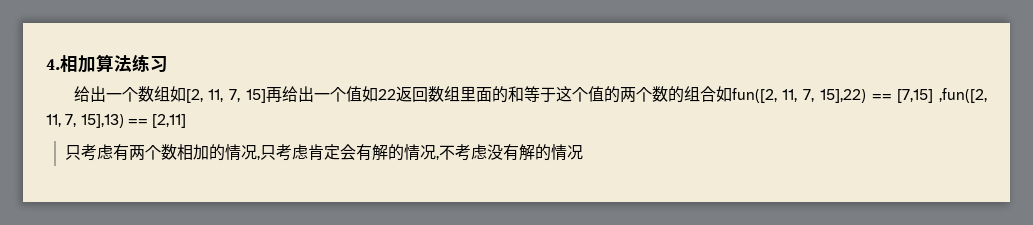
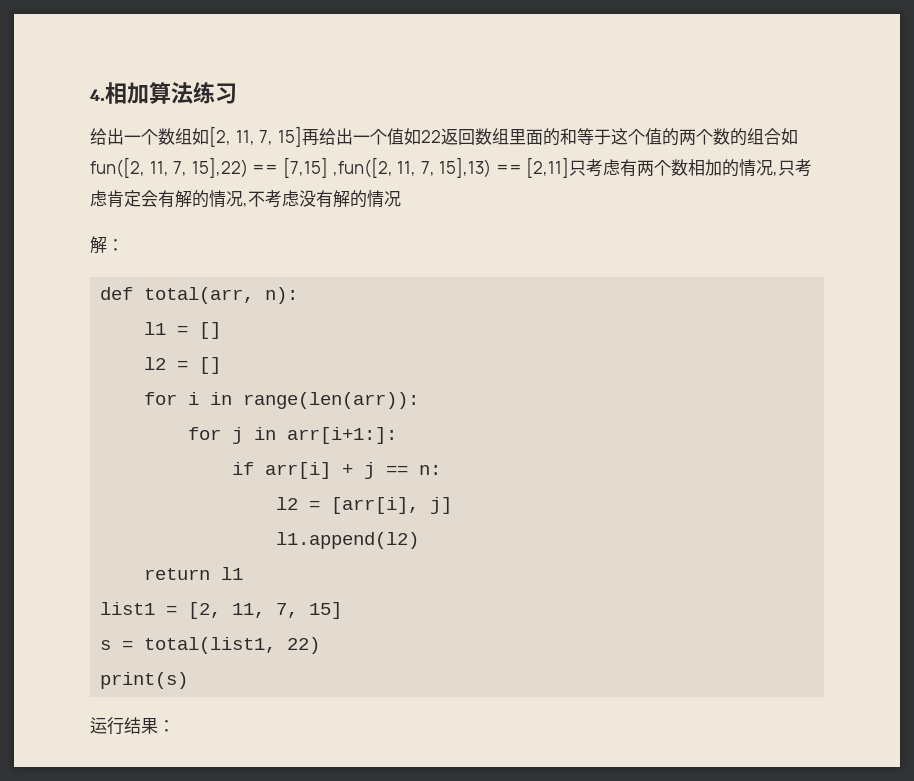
- 给出一个数组如[2, 11, 7, 15]再给出一个值如22返回数组里面的和等于这个值的两个数的组合如fun([2, 11, 7, 15],22) == [7,15] ,fun([2, 11, 7, 15],13) == [2,11]
- 只考虑有两个数相加的情况,只考虑肯定会有解的情况,不考虑没有解的情况
+ 给出一个数组如[2, 11, 7, 15]再给出一个值如22返回数组里面的和等于这个值的两个数的组合如fun([2, 11, 7, 15],22) == [7,15] ,fun([2, 11, 7, 15],13) == [2,11]只考虑有两个数相加的情况,只考虑肯定会有解的情况,不考虑没有解的情况
+ 解：
+ def total(arr, n):
+ l1 = []
+ l2 = []
+ for i in range(len(arr)):
+ for j in arr[i+1:]:
+ if arr[i] + j == n:
+ l2 = [arr[i], j]
+ l1.append(l2)
+ return l1
+ list1 = [2, 11, 7, 15]
+ s = total(list1, 22)
+ print(s)
+ 运行结果：

